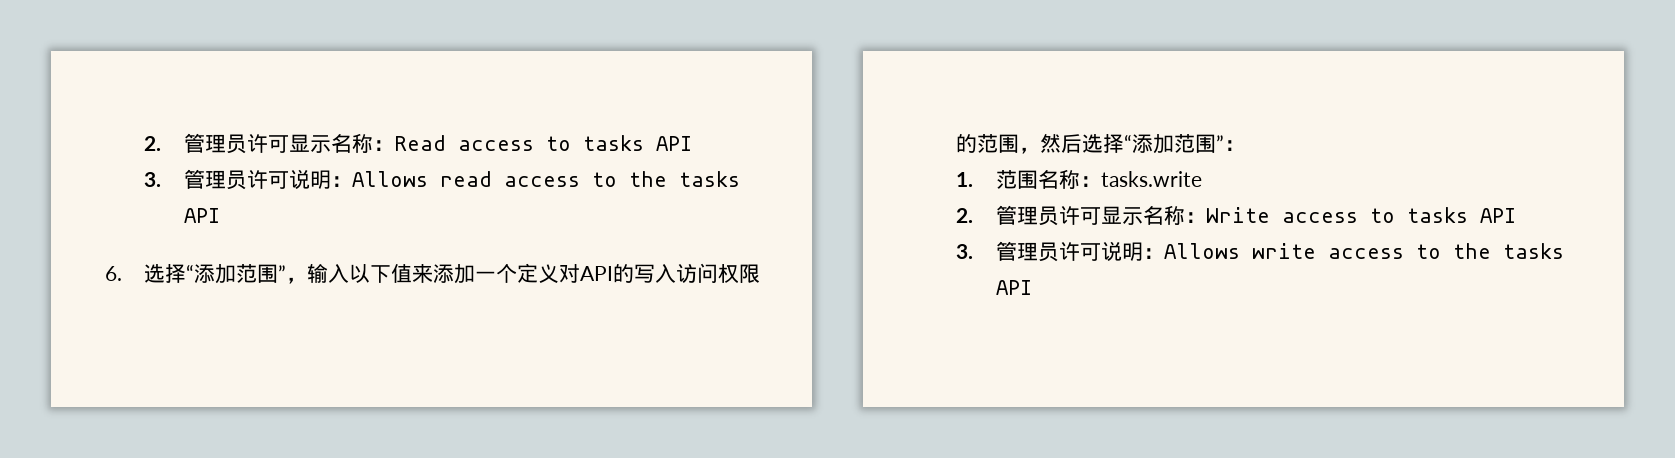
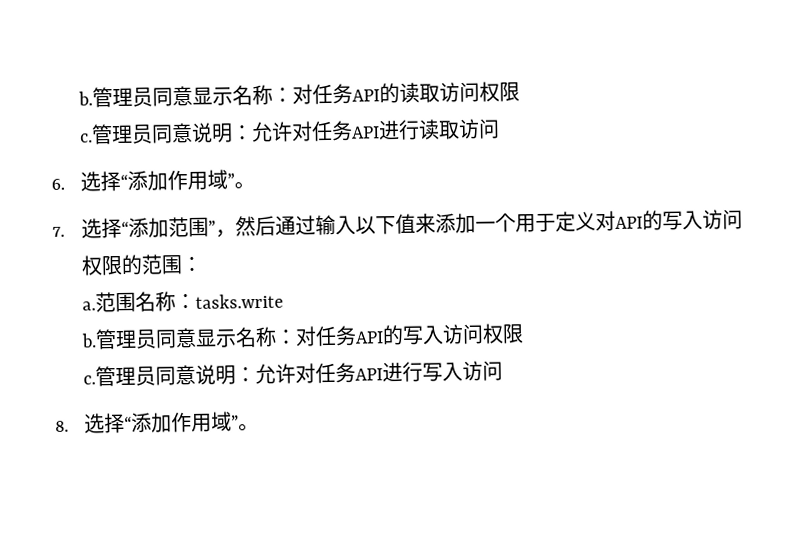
- 2.管理员许可显示名称：Read access to tasks API
- 3.管理员许可说明：Allows read access to the tasks API
- 6.选择“添加范围”，输入以下值来添加一个定义对API的写入访问权限的范围，然后选择“添加范围”：
+ b.管理员同意显示名称：对任务API的读取访问权限
+ c.管理员同意说明：允许对任务API进行读取访问
+ 6.选择“添加作用域”。
+ 7.选择“添加范围”，然后通过输入以下值来添加一个用于定义对API的写入访问权限的范围：
- 1.范围名称：tasks.write
+ a.范围名称：tasks.write
- 2.管理员许可显示名称：Write access to tasks API
- 3.管理员许可说明：Allows write access to the tasks API
+ b.管理员同意显示名称：对任务API的写入访问权限
+ c.管理员同意说明：允许对任务API进行写入访问
+ 8.选择“添加作用域”。

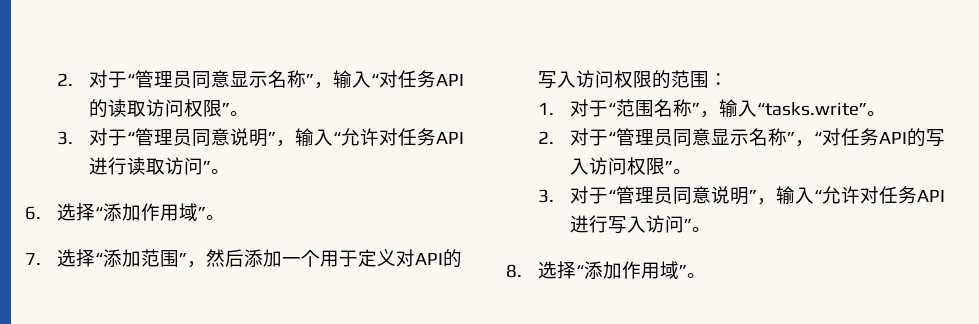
- b.管理员同意显示名称：对任务API的读取访问权限
- c.管理员同意说明：允许对任务API进行读取访问
+ 2.对于“管理员同意显示名称”，输入“对任务API的读取访问权限”。
+ 3.对于“管理员同意说明”，输入“允许对任务API进行读取访问”。
- 7.选择“添加范围”，然后通过输入以下值来添加一个用于定义对API的写入访问权限的范围：
+ 7.选择“添加范围”，然后添加一个用于定义对API的写入访问权限的范围：
- a.范围名称：tasks.write
- b.管理员同意显示名称：对任务API的写入访问权限
- c.管理员同意说明：允许对任务API进行写入访问
+ 1.对于“范围名称”，输入“tasks.write”。
+ 2.对于“管理员同意显示名称”，“对任务API的写入访问权限”。
+ 3.对于“管理员同意说明”，输入“允许对任务API进行写入访问”。

